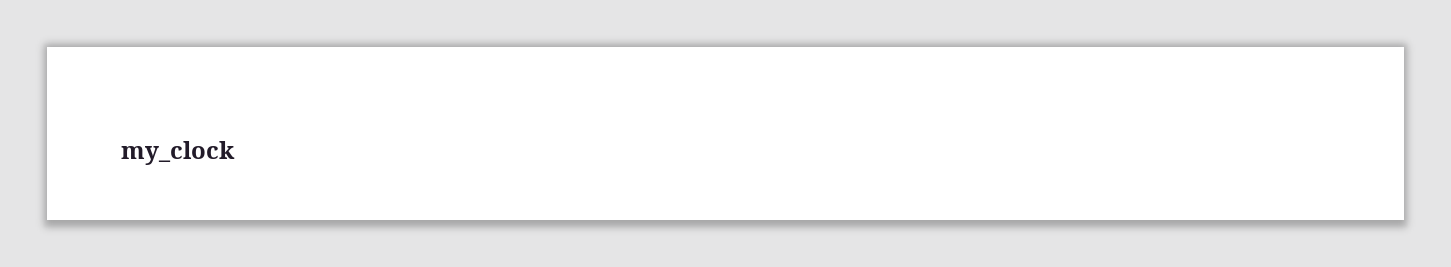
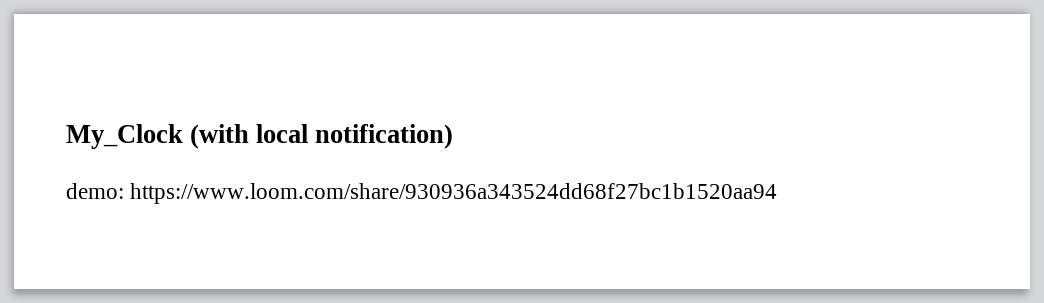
- my_clock
+ My_Clock (with local notification)
+ demo: https://www.loom.com/share/930936a343524dd68f27bc1b1520aa94

